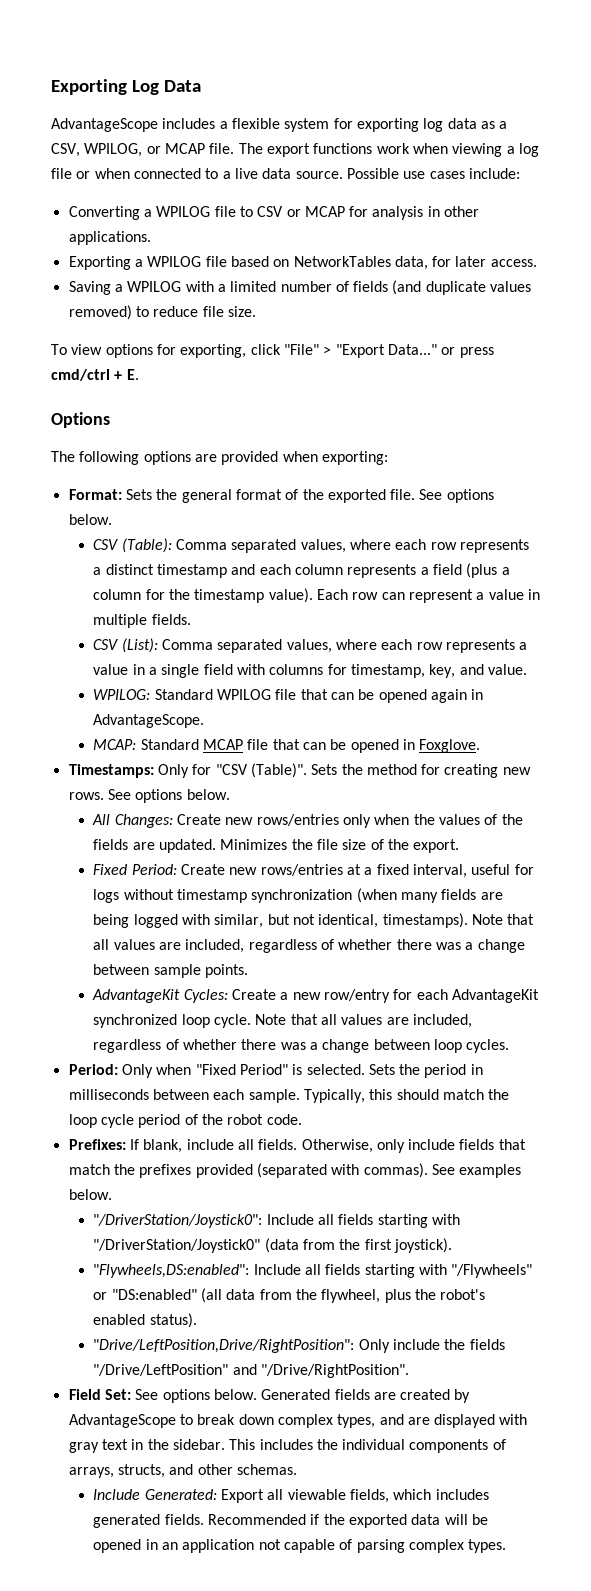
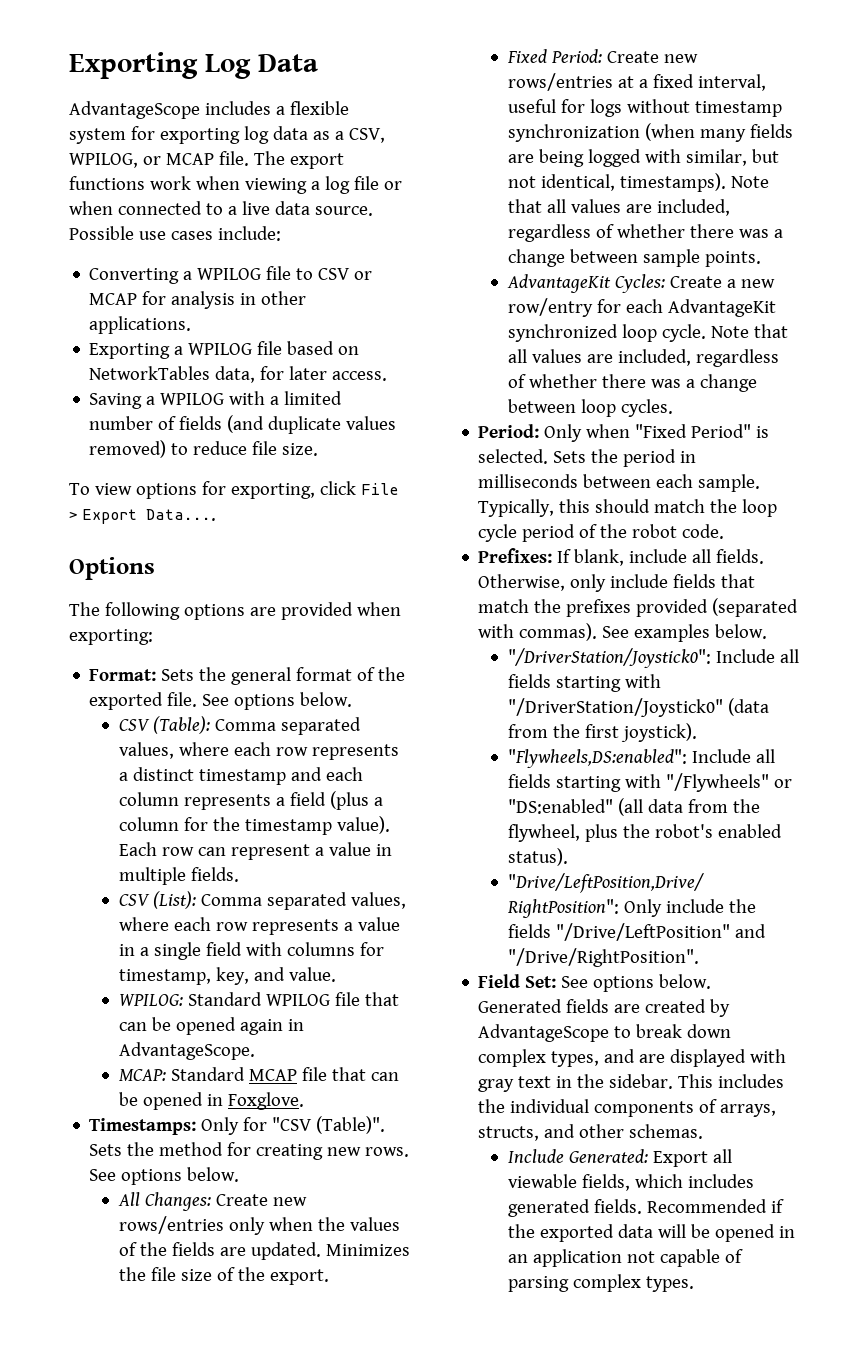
- To view options for exporting, click "File" > "Export Data..." or press cmd/ctrl + E.
+ To view options for exporting, click File > Export Data....

